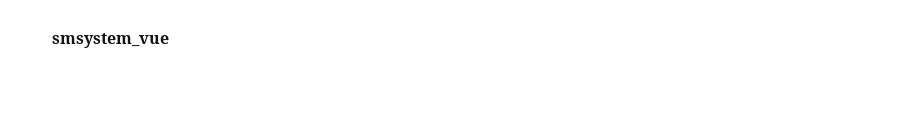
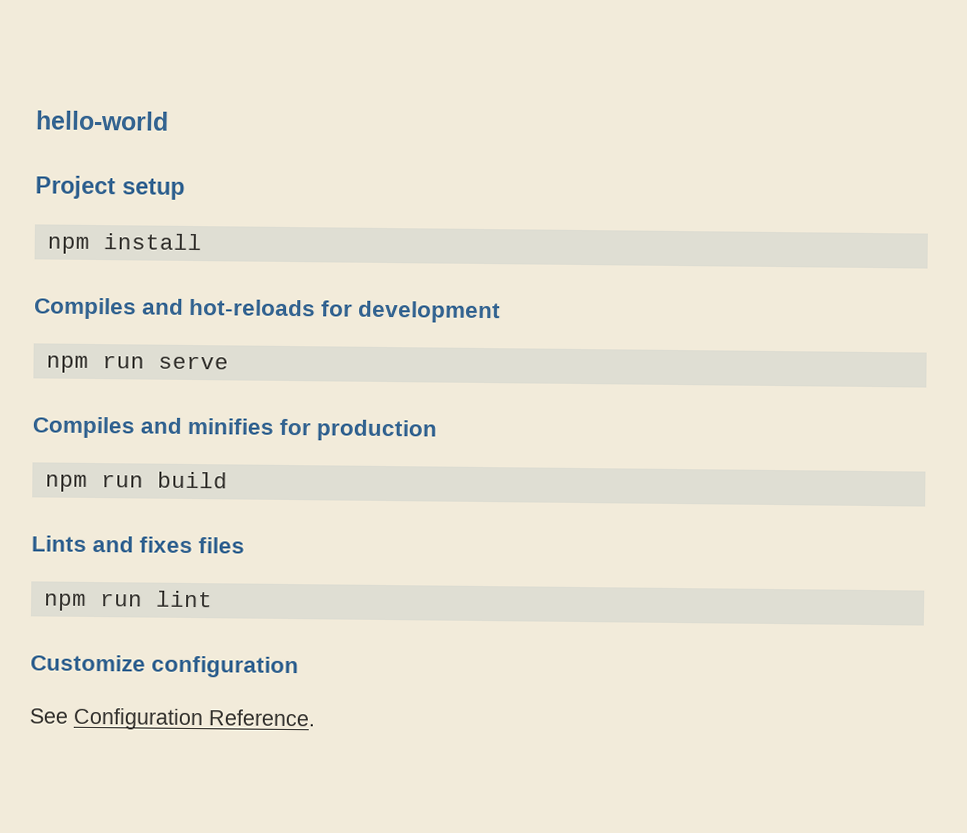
- smsystem_vue
+ hello-world
+ Project setup
+ npm install
+ Compiles and hot-reloads for development
+ npm run serve
+ Compiles and minifies for production
+ npm run build
+ Lints and fixes files
+ npm run lint
+ Customize configuration
+ See Configuration Reference.

